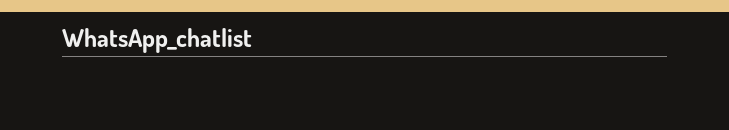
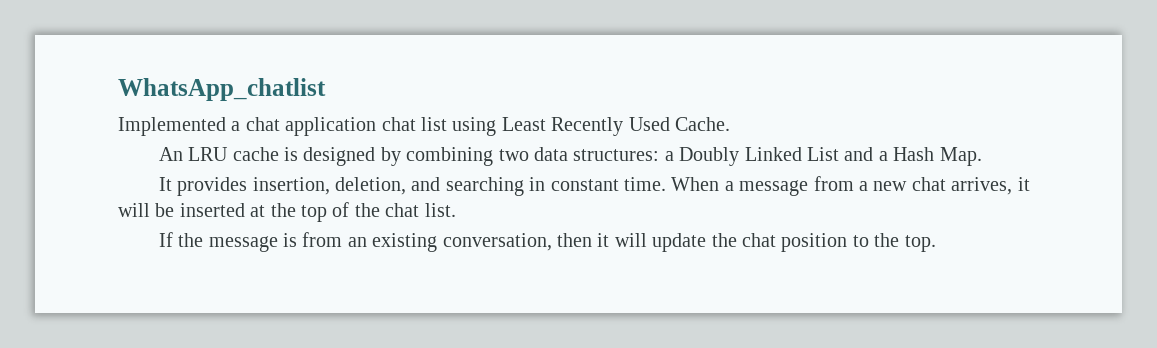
+ Implemented a chat application chat list using Least Recently Used Cache.
+ An LRU cache is designed by combining two data structures: a Doubly Linked List and a Hash Map.
+ It provides insertion, deletion, and searching in constant time. When a message from a new chat arrives, it will be inserted at the top of the chat list.
+ If the message is from an existing conversation, then it will update the chat position to the top.

